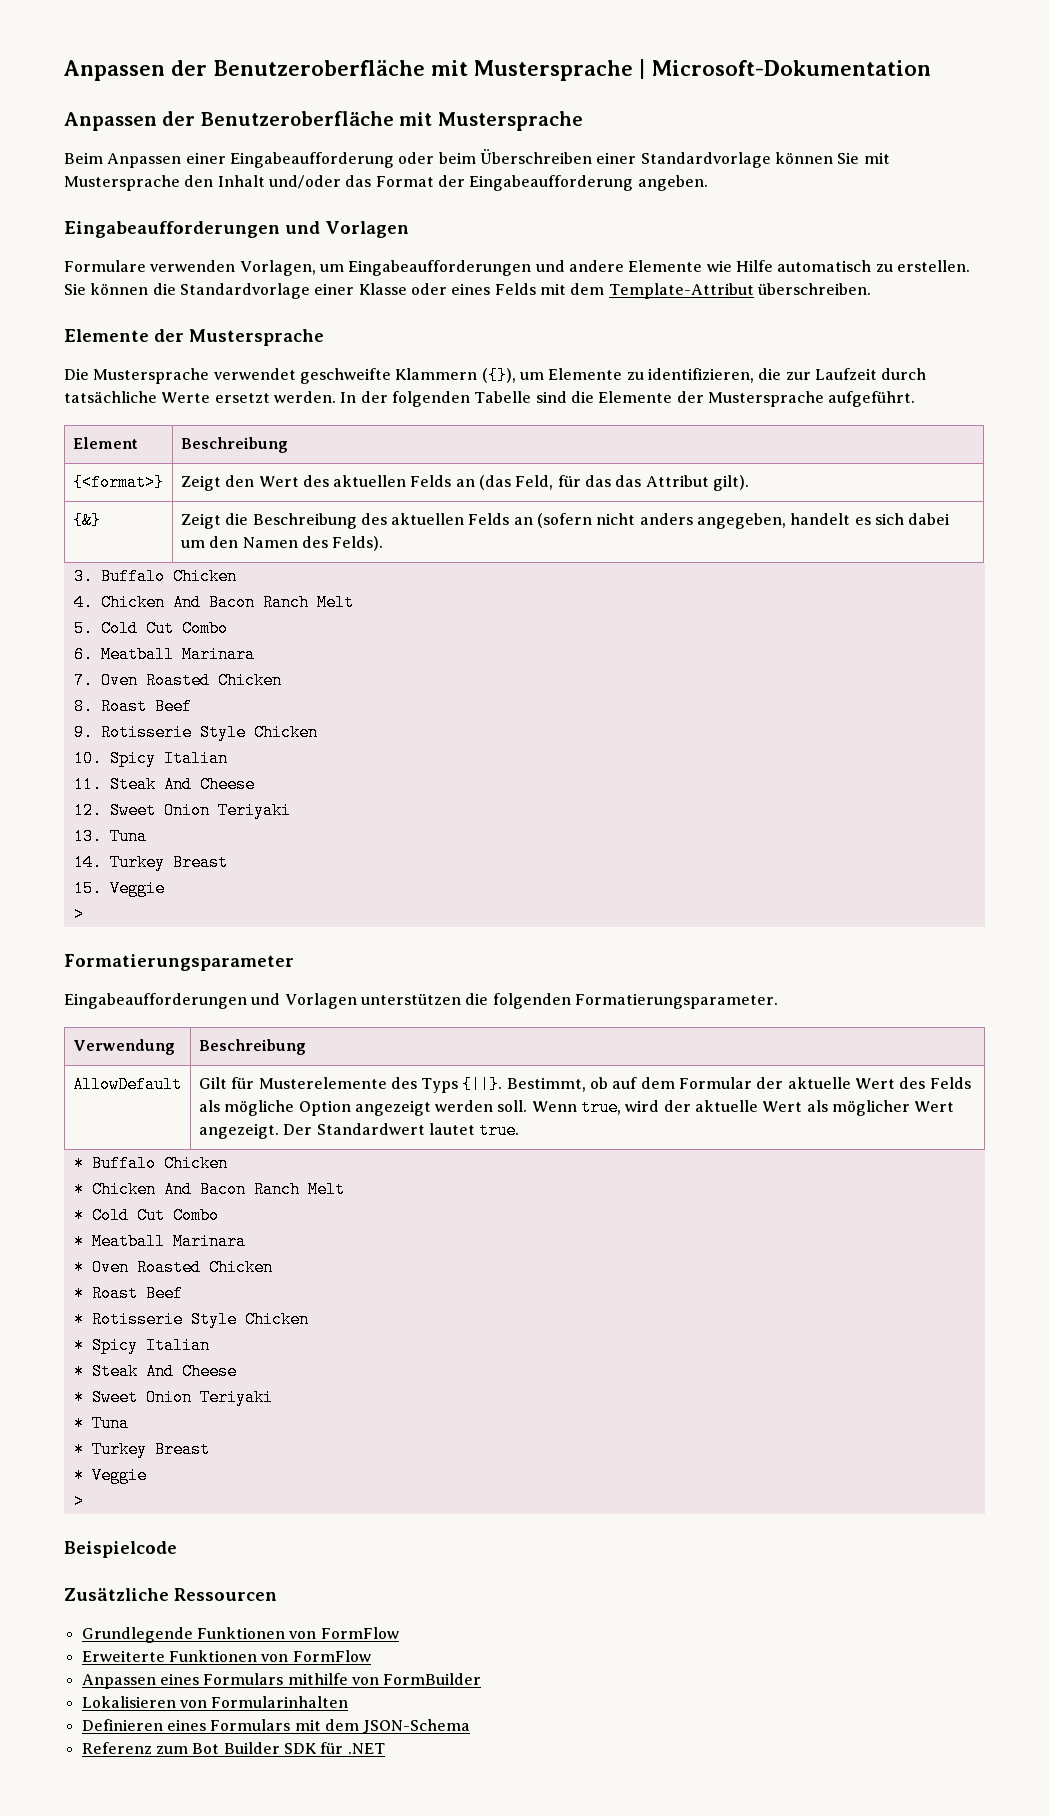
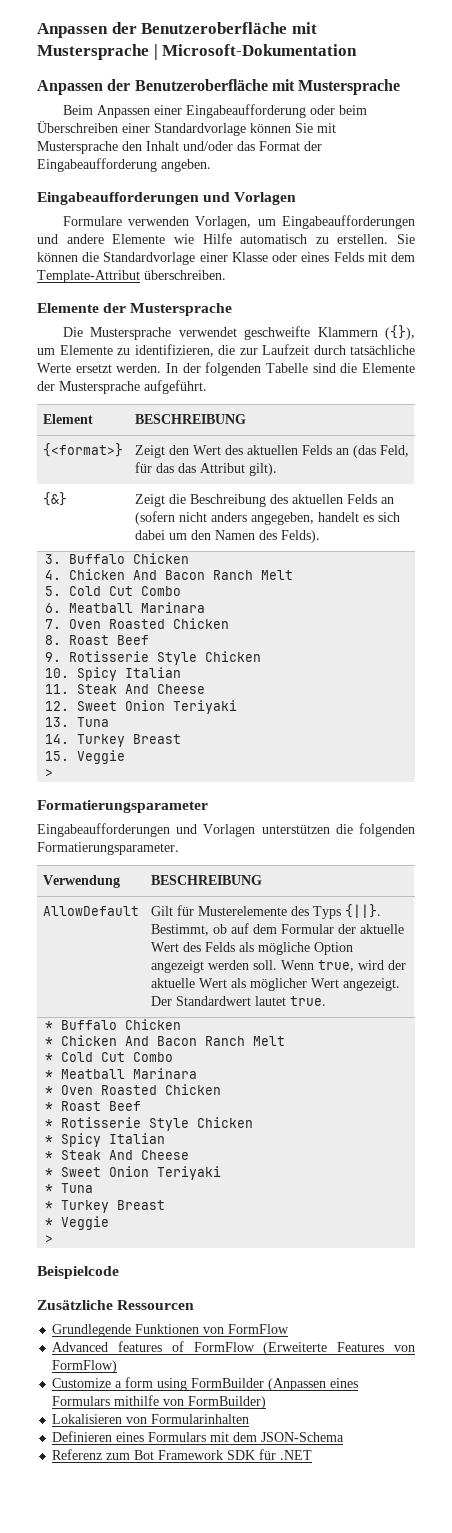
- Element | Beschreibung
+ Element | BESCHREIBUNG
- Verwendung | Beschreibung
+ Verwendung | BESCHREIBUNG
- Erweiterte Funktionen von FormFlow
- Anpassen eines Formulars mithilfe von FormBuilder
+ Advanced features of FormFlow (Erweiterte Features von FormFlow)
+ Customize a form using FormBuilder (Anpassen eines Formulars mithilfe von FormBuilder)
- Referenz zum Bot Builder SDK für .NET
+ Referenz zum Bot Framework SDK für .NET

